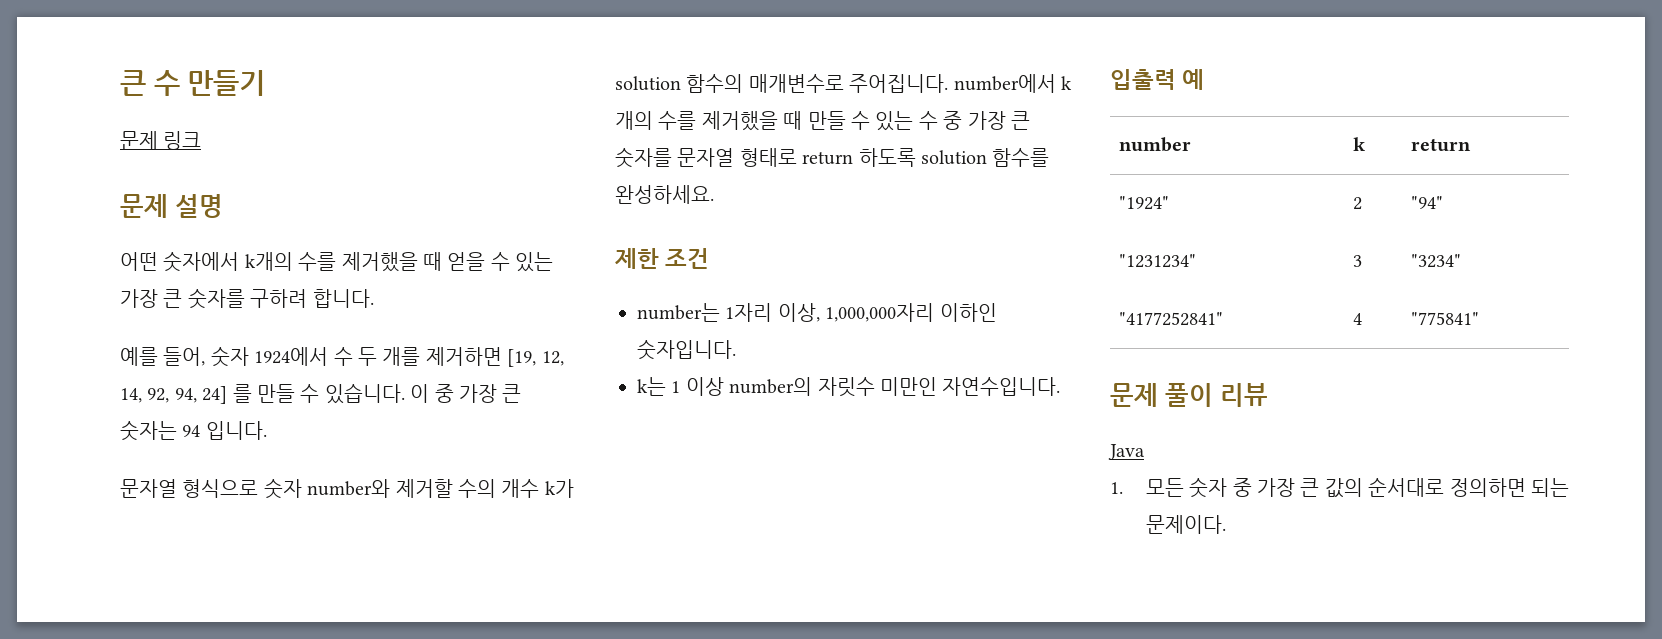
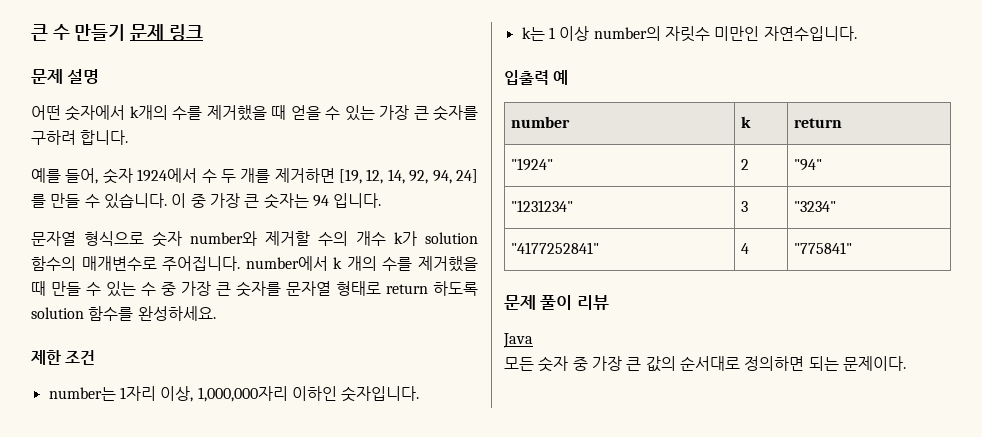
- 큰 수 만들기
- 문제 링크
+ 큰 수 만들기 문제 링크
- 1. 모든 숫자 중 가장 큰 값의 순서대로 정의하면 되는 문제이다.
+ 모든 숫자 중 가장 큰 값의 순서대로 정의하면 되는 문제이다.

